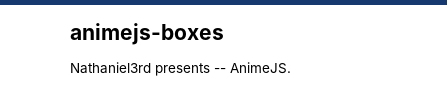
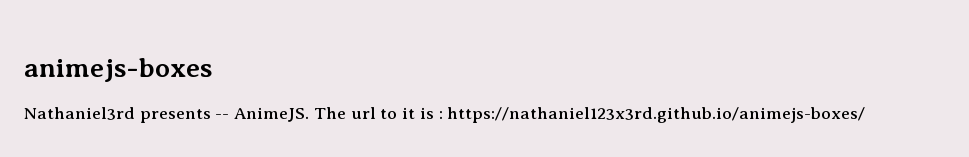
+ The url to it is : https://nathaniel123x3rd.github.io/animejs-boxes/

